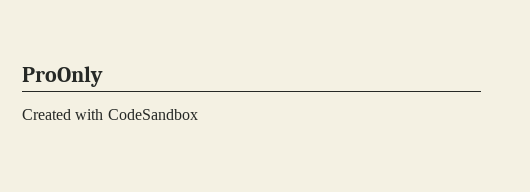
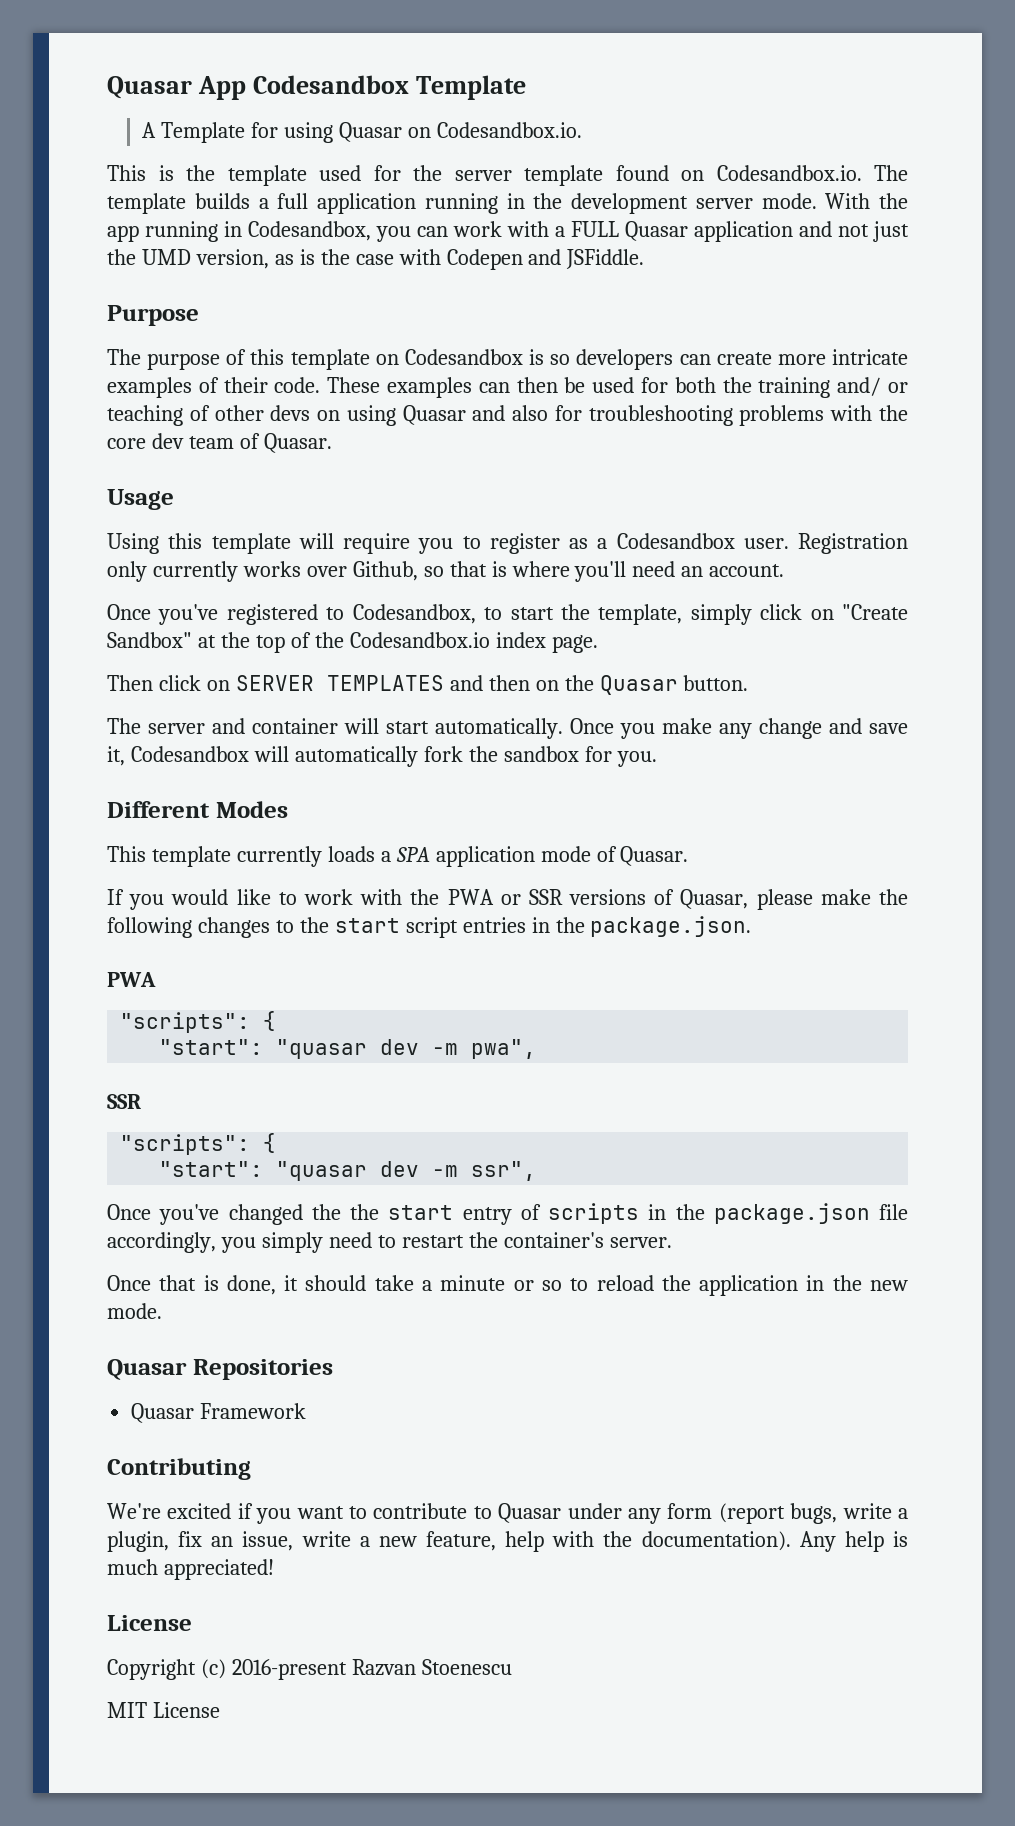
- ProOnly
- Created with CodeSandbox
+ Quasar App Codesandbox Template
+ A Template for using Quasar on Codesandbox.io.
+ This is the template used for the server template found on Codesandbox.io. The template builds a full application running in the development server mode. With the app running in Codesandbox, you can work with a FULL Quasar application and not just the UMD version, as is the case with Codepen and JSFiddle.
+ Purpose
+ The purpose of this template on Codesandbox is so developers can create more intricate examples of their code. These examples can then be used for both the training and/ or teaching of other devs on using Quasar and also for troubleshooting problems with the core dev team of Quasar.
+ Usage
+ Using this template will require you to register as a Codesandbox user. Registration only currently works over Github, so that is where you'll need an account.
+ Once you've registered to Codesandbox, to start the template, simply click on "Create Sandbox" at the top of the Codesandbox.io index page.
+ Then click on SERVER TEMPLATES and then on the Quasar button.
+ The server and container will start automatically. Once you make any change and save it, Codesandbox will automatically fork the sandbox for you.
+ Different Modes
+ This template currently loads a SPA application mode of Quasar.
+ If you would like to work with the PWA or SSR versions of Quasar, please make the following changes to the start script entries in the package.json.
+ PWA
+ "scripts": {
+ "start": "quasar dev -m pwa",
+ SSR
+ "scripts": {
+ "start": "quasar dev -m ssr",
+ Once you've changed the the start entry of scripts in the package.json file accordingly, you simply need to restart the container's server.
+ Once that is done, it should take a minute or so to reload the application in the new mode.
+ Quasar Repositories
+ Quasar Framework
+ Contributing
+ We're excited if you want to contribute to Quasar under any form (report bugs, write a plugin, fix an issue, write a new feature, help with the documentation). Any help is much appreciated!
+ License
+ Copyright (c) 2016-present Razvan Stoenescu
+ MIT License

